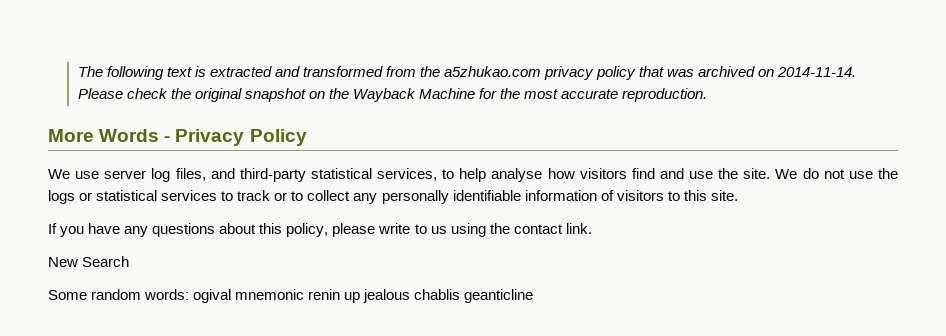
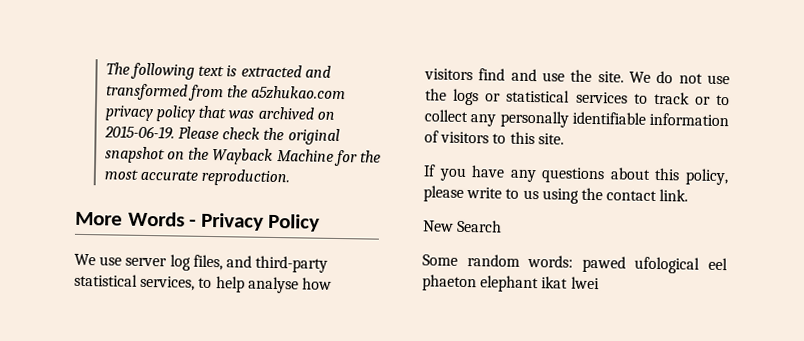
- The following text is extracted and transformed from the a5zhukao.com privacy policy that was archived on 2014-11-14.
+ The following text is extracted and transformed from the a5zhukao.com privacy policy that was archived on 2015-06-19.
- Some random words: ogival mnemonic renin up jealous chablis geanticline
+ Some random words: pawed ufological eel phaeton elephant ikat lwei

